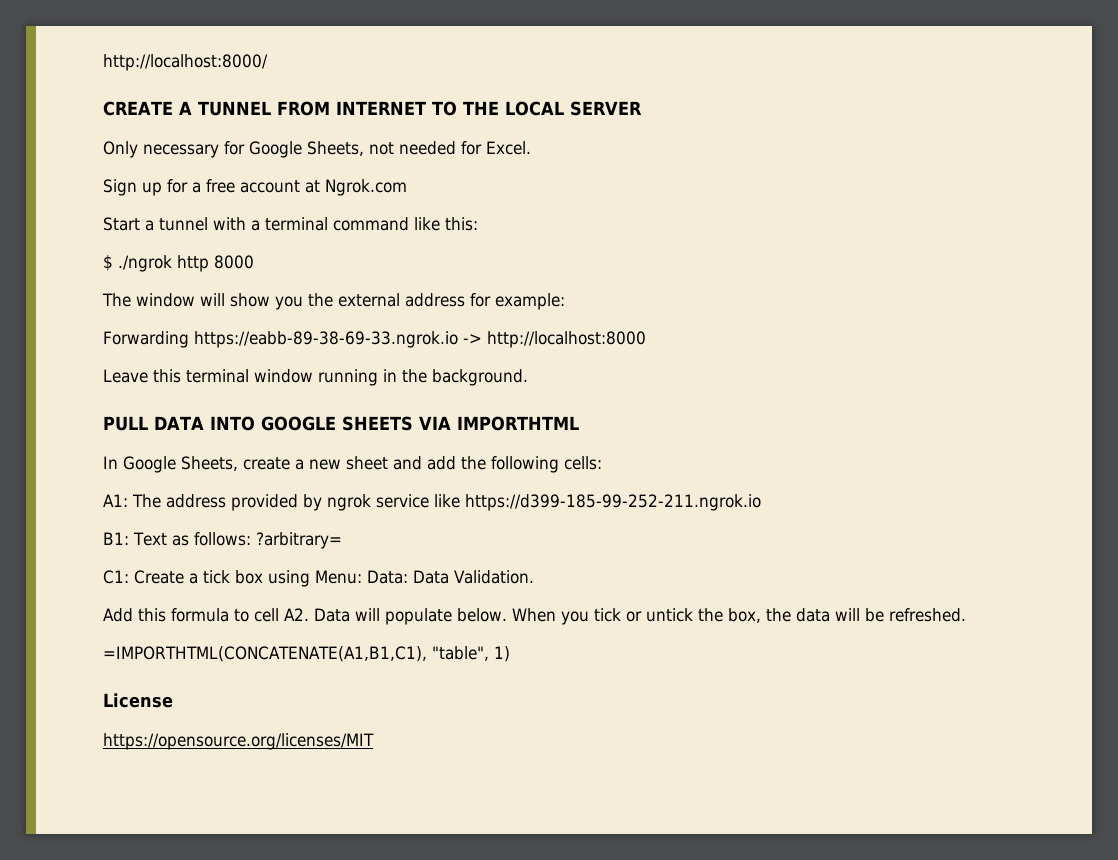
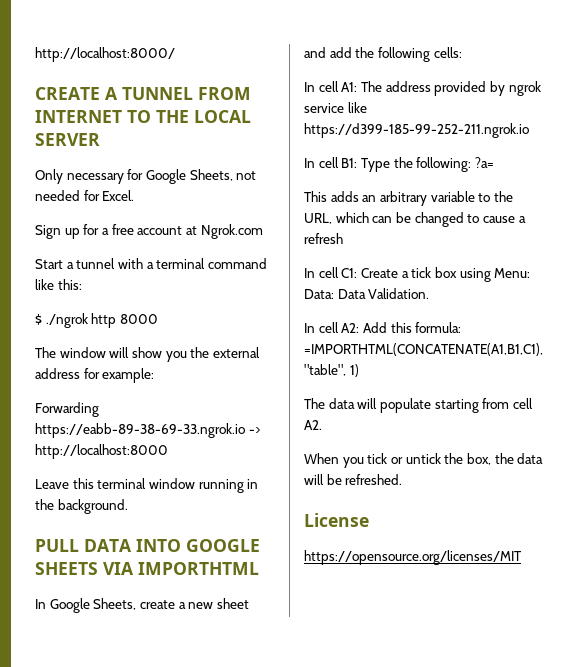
- A1: The address provided by ngrok service like https://d399-185-99-252-211.ngrok.io
+ In cell A1: The address provided by ngrok service like https://d399-185-99-252-211.ngrok.io
- B1: Text as follows: ?arbitrary=
- C1: Create a tick box using Menu: Data: Data Validation.
+ In cell B1: Type the following: ?a=
+ This adds an arbitrary variable to the URL, which can be changed to cause a refresh
+ In cell C1: Create a tick box using Menu: Data: Data Validation.
- Add this formula to cell A2. Data will populate below. When you tick or untick the box, the data will be refreshed.
+ In cell A2: Add this formula: =IMPORTHTML(CONCATENATE(A1,B1,C1), "table", 1)
+ The data will populate starting from cell A2.
+ When you tick or untick the box, the data will be refreshed.
- =IMPORTHTML(CONCATENATE(A1,B1,C1), "table", 1)

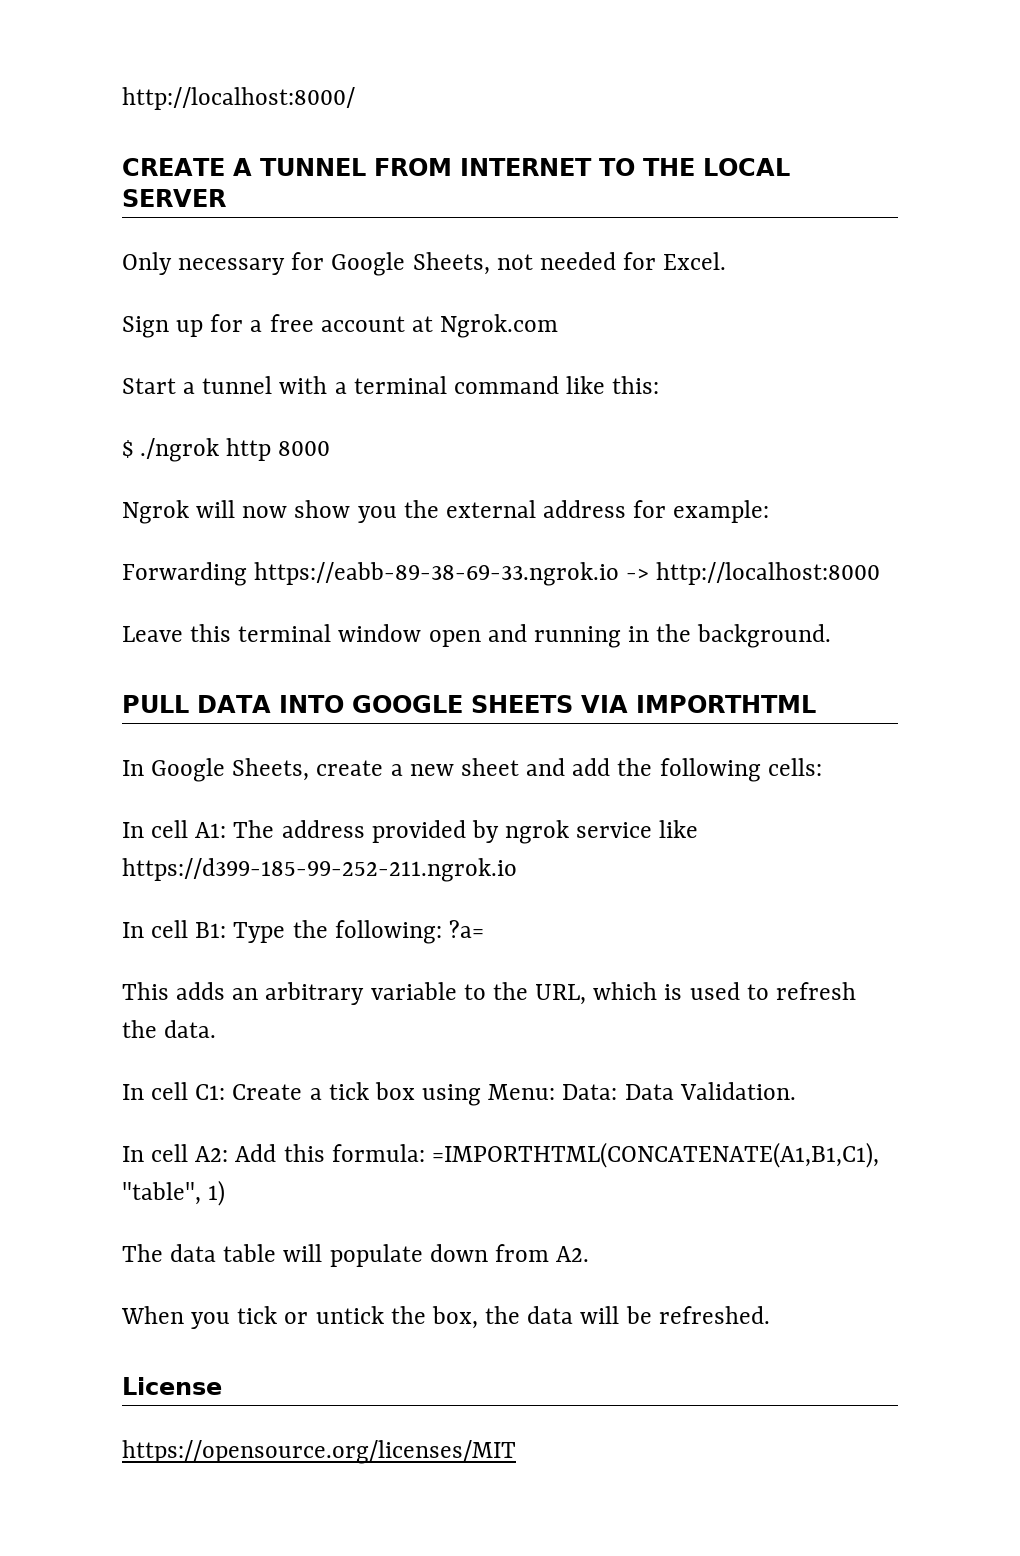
- The window will show you the external address for example:
+ Ngrok will now show you the external address for example:
- Leave this terminal window running in the background.
+ Leave this terminal window open and running in the background.
- This adds an arbitrary variable to the URL, which can be changed to cause a refresh
+ This adds an arbitrary variable to the URL, which is used to refresh the data.
- The data will populate starting from cell A2.
+ The data table will populate down from A2.

